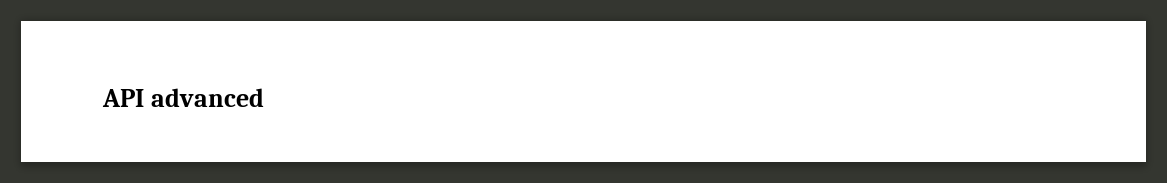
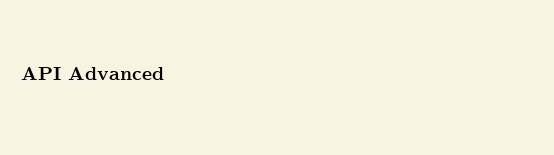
- API advanced
+ API Advanced

